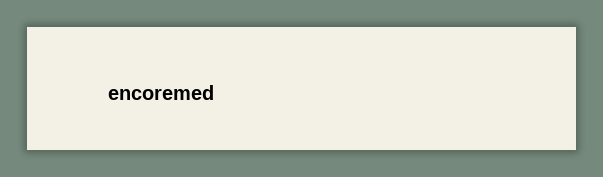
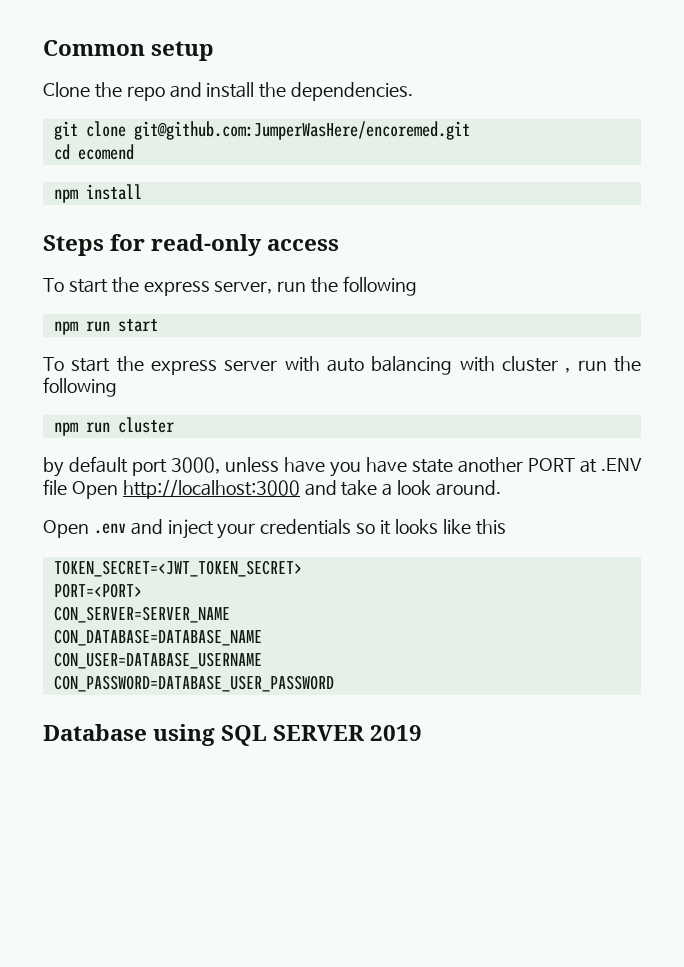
- encoremed
+ Common setup
+ Clone the repo and install the dependencies.
+ git clone git@github.com:JumperWasHere/encoremed.git
+ cd ecomend
+ npm install
+ Steps for read-only access
+ To start the express server, run the following
+ npm run start
+ To start the express server with auto balancing with cluster , run the following
+ npm run cluster
+ by default port 3000, unless have you have state another PORT at .ENV file Open http://localhost:3000 and take a look around.
+ Open .env and inject your credentials so it looks like this
+ TOKEN_SECRET=<JWT_TOKEN_SECRET>
+ PORT=<PORT>
+ CON_SERVER=SERVER_NAME
+ CON_DATABASE=DATABASE_NAME
+ CON_USER=DATABASE_USERNAME
+ CON_PASSWORD=DATABASE_USER_PASSWORD
+ Database using SQL SERVER 2019

